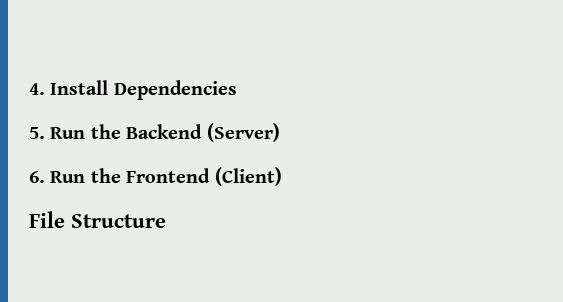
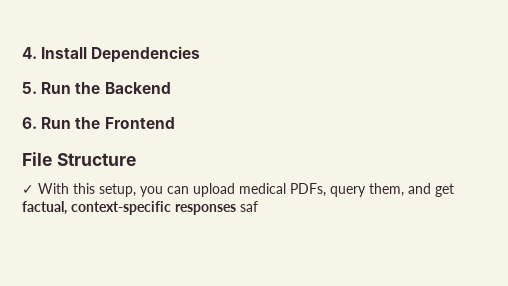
- 5. Run the Backend (Server)
+ 5. Run the Backend
- 6. Run the Frontend (Client)
+ 6. Run the Frontend
+ ✓ With this setup, you can upload medical PDFs, query them, and get factual, context-specific responses saf

